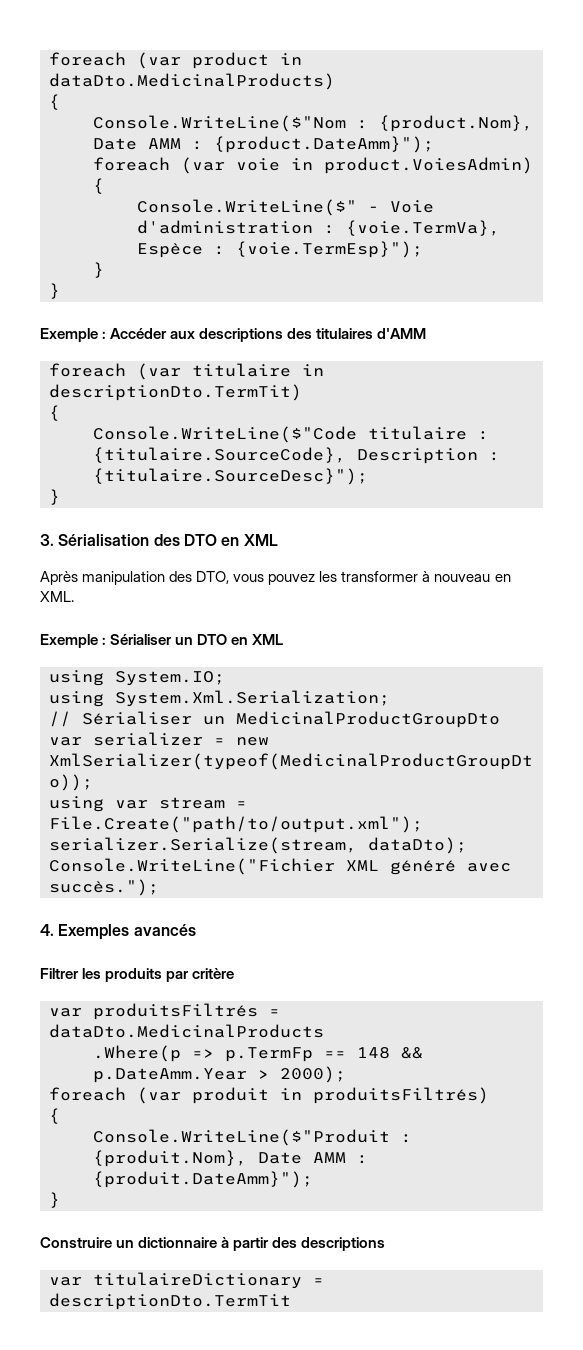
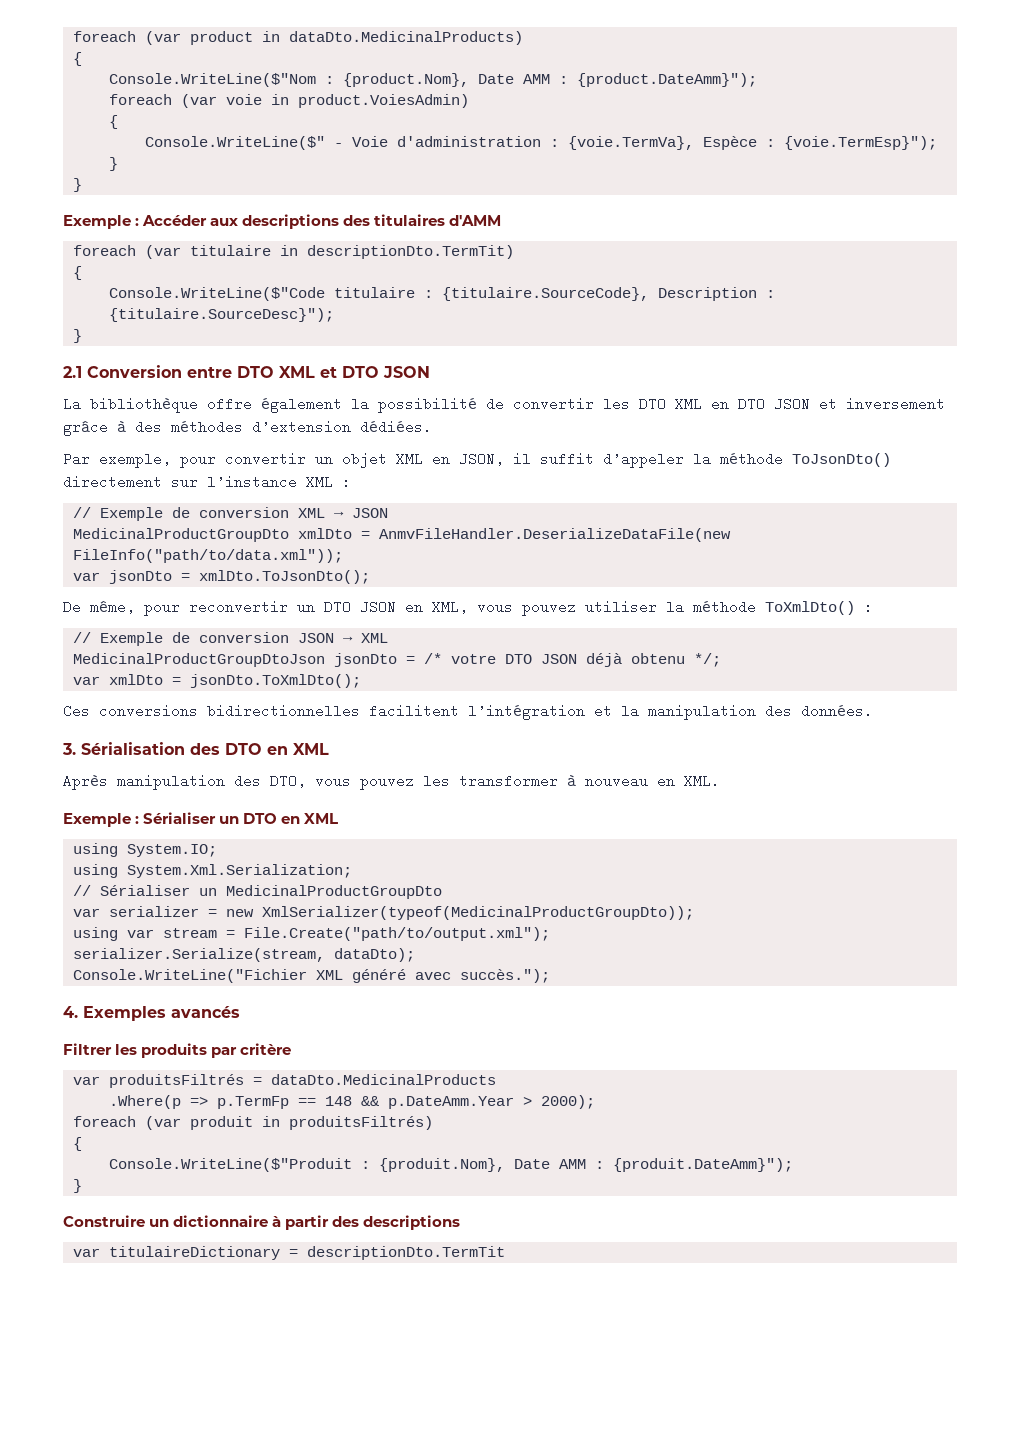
+ 2.1 Conversion entre DTO XML et DTO JSON
+ La bibliothèque offre également la possibilité de convertir les DTO XML en DTO JSON et inversement grâce à des méthodes d’extension dédiées.
+ Par exemple, pour convertir un objet XML en JSON, il suffit d’appeler la méthode ToJsonDto() directement sur l’instance XML :
+ // Exemple de conversion XML → JSON
+ MedicinalProductGroupDto xmlDto = AnmvFileHandler.DeserializeDataFile(new FileInfo("path/to/data.xml"));
+ var jsonDto = xmlDto.ToJsonDto();
+ De même, pour reconvertir un DTO JSON en XML, vous pouvez utiliser la méthode ToXmlDto() :
+ // Exemple de conversion JSON → XML
+ MedicinalProductGroupDtoJson jsonDto = /* votre DTO JSON déjà obtenu */;
+ var xmlDto = jsonDto.ToXmlDto();
+ Ces conversions bidirectionnelles facilitent l’intégration et la manipulation des données.

